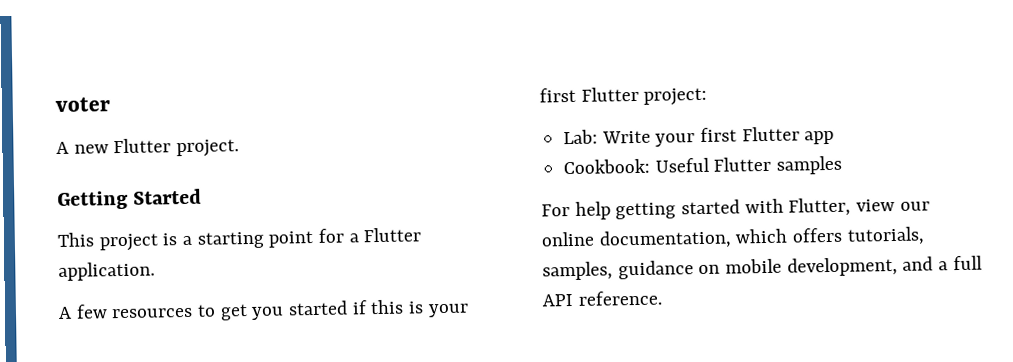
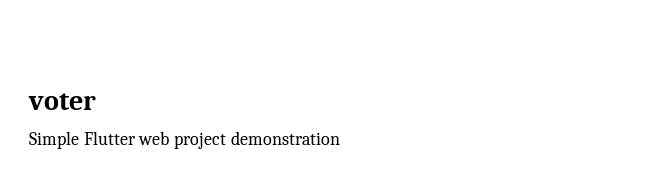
- A new Flutter project.
- Getting Started
- This project is a starting point for a Flutter application.
- A few resources to get you started if this is your first Flutter project:
- Lab: Write your first Flutter app
- Cookbook: Useful Flutter samples
- For help getting started with Flutter, view our online documentation, which offers tutorials, samples, guidance on mobile development, and a full API reference.
+ Simple Flutter web project demonstration

